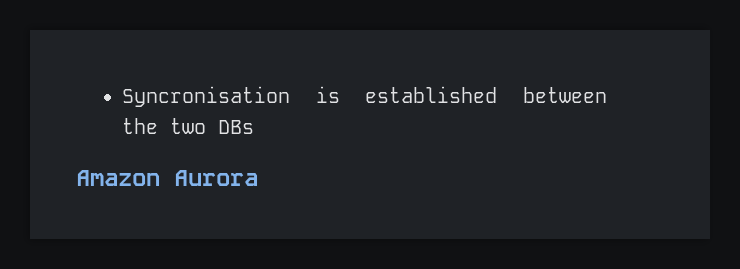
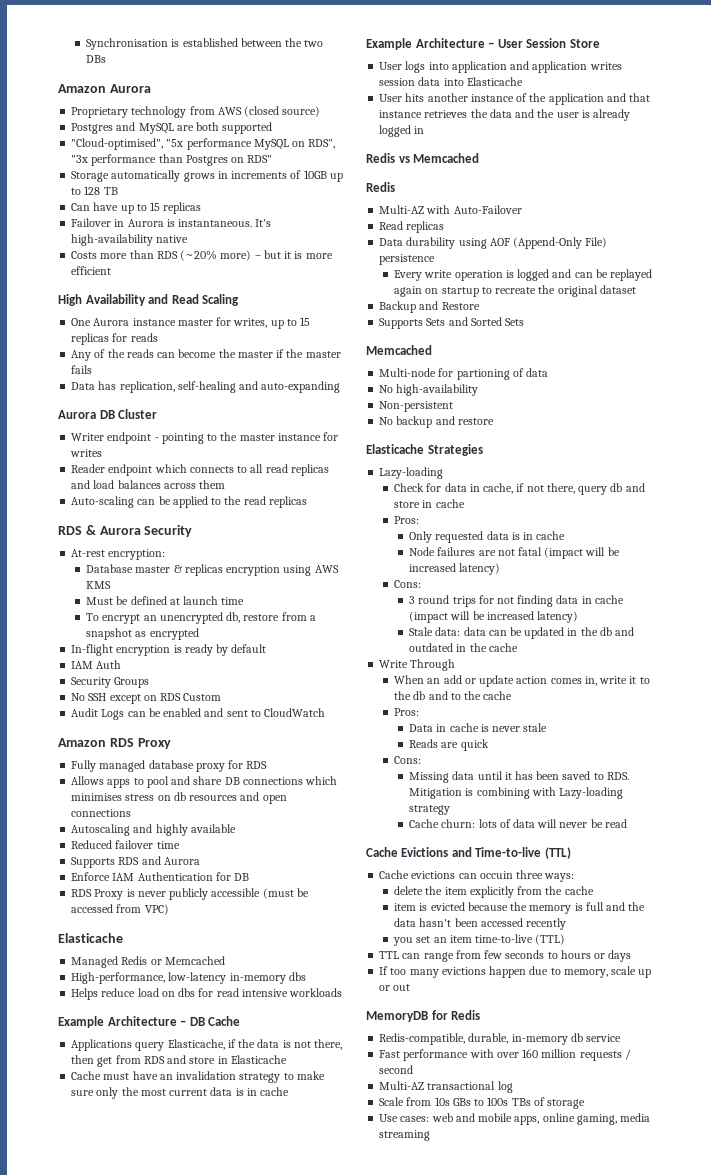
- Syncronisation is established between the two DBs
+ Synchronisation is established between the two DBs
+ Proprietary technology from AWS (closed source)
+ Postgres and MySQL are both supported
+ "Cloud-optimised", "5x performance MySQL on RDS", "3x performance than Postgres on RDS"
+ Storage automatically grows in increments of 10GB up to 128 TB
+ Can have up to 15 replicas
+ Failover in Aurora is instantaneous. It's high-availability native
+ Costs more than RDS (~20% more) – but it is more efficient
+ High Availability and Read Scaling
+ One Aurora instance master for writes, up to 15 replicas for reads
+ Any of the reads can become the master if the master fails
+ Data has replication, self-healing and auto-expanding
+ Aurora DB Cluster
+ Writer endpoint - pointing to the master instance for writes
+ Reader endpoint which connects to all read replicas and load balances across them
+ Auto-scaling can be applied to the read replicas
+ RDS & Aurora Security
+ At-rest encryption:
+ Database master & replicas encryption using AWS KMS
+ Must be defined at launch time
+ To encrypt an unencrypted db, restore from a snapshot as encrypted
+ In-flight encryption is ready by default
+ IAM Auth
+ Security Groups
+ No SSH except on RDS Custom
+ Audit Logs can be enabled and sent to CloudWatch
+ Amazon RDS Proxy
+ Fully managed database proxy for RDS
+ Allows apps to pool and share DB connections which minimises stress on db resources and open connections
+ Autoscaling and highly available
+ Reduced failover time
+ Supports RDS and Aurora
+ Enforce IAM Authentication for DB
+ RDS Proxy is never publicly accessible (must be accessed from VPC)
+ Elasticache
+ Managed Redis or Memcached
+ High-performance, low-latency in-memory dbs
+ Helps reduce load on dbs for read intensive workloads
+ Example Architecture – DB Cache
+ Applications query Elasticache, if the data is not there, then get from RDS and store in Elasticache
+ Cache must have an invalidation strategy to make sure only the most current data is in cache
+ Example Architecture – User Session Store
+ User logs into application and application writes session data into Elasticache
+ User hits another instance of the application and that instance retrieves the data and the user is already logged in
+ Redis vs Memcached
+ Redis
+ Multi-AZ with Auto-Failover
+ Read replicas
+ Data durability using AOF (Append-Only File) persistence
+ Every write operation is logged and can be replayed again on startup to recreate the original dataset
+ Backup and Restore
+ Supports Sets and Sorted Sets
+ Memcached
+ Multi-node for partioning of data
+ No high-availability
+ Non-persistent
+ No backup and restore
+ Elasticache Strategies
+ Lazy-loading
+ Check for data in cache, if not there, query db and store in cache
+ Pros:
+ Only requested data is in cache
+ Node failures are not fatal (impact will be increased latency)
+ Cons:
+ 3 round trips for not finding data in cache (impact will be increased latency)
+ Stale data: data can be updated in the db and outdated in the cache
+ Write Through
+ When an add or update action comes in, write it to the db and to the cache
+ Pros:
+ Data in cache is never stale
+ Reads are quick
+ Cons:
+ Missing data until it has been saved to RDS. Mitigation is combining with Lazy-loading strategy
+ Cache churn: lots of data will never be read
+ Cache Evictions and Time-to-live (TTL)
+ Cache evictions can occuin three ways:
+ delete the item explicitly from the cache
+ item is evicted because the memory is full and the data hasn't been accessed recently
+ you set an item time-to-live (TTL)
+ TTL can range from few seconds to hours or days
+ If too many evictions happen due to memory, scale up or out
+ MemoryDB for Redis
+ Redis-compatible, durable, in-memory db service
+ Fast performance with over 160 million requests / second
+ Multi-AZ transactional log
+ Scale from 10s GBs to 100s TBs of storage
+ Use cases: web and mobile apps, online gaming, media streaming

